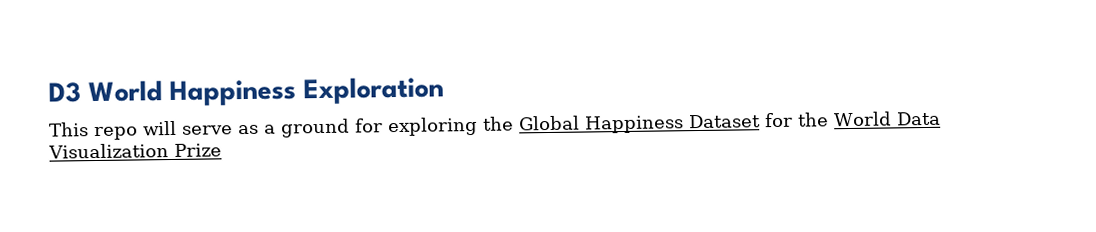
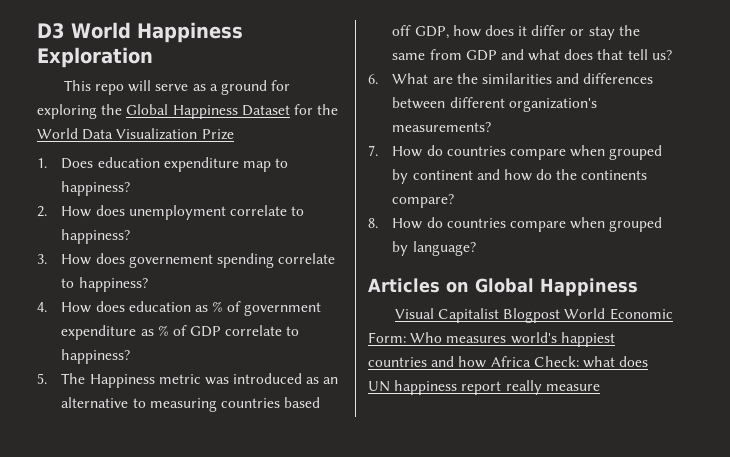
+ 1. Does education expenditure map to happiness?
+ 2. How does unemployment correlate to happiness?
+ 3. How does governement spending correlate to happiness?
+ 4. How does education as % of government expenditure as % of GDP correlate to happiness?
+ 5. The Happiness metric was introduced as an alternative to measuring countries based off GDP, how does it differ or stay the same from GDP and what does that tell us?
+ 6. What are the similarities and differences between different organization's measurements?
+ 7. How do countries compare when grouped by continent and how do the continents compare?
+ 8. How do countries compare when grouped by language?
+ Articles on Global Happiness
+ Visual Capitalist Blogpost World Economic Form: Who measures world's happiest countries and how Africa Check: what does UN happiness report really measure

